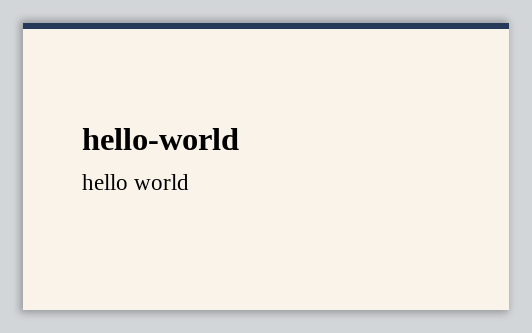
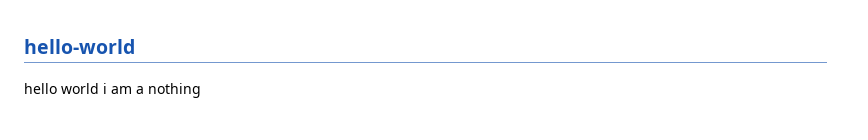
- hello world
+ hello world i am a nothing

